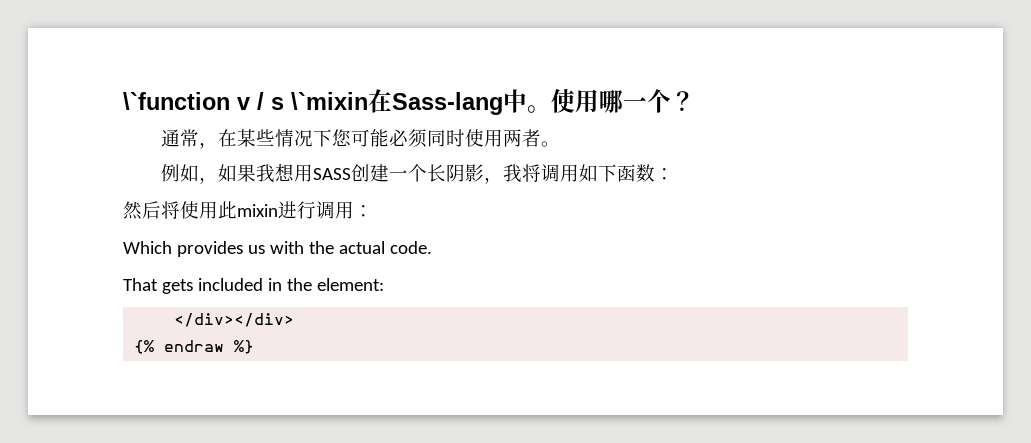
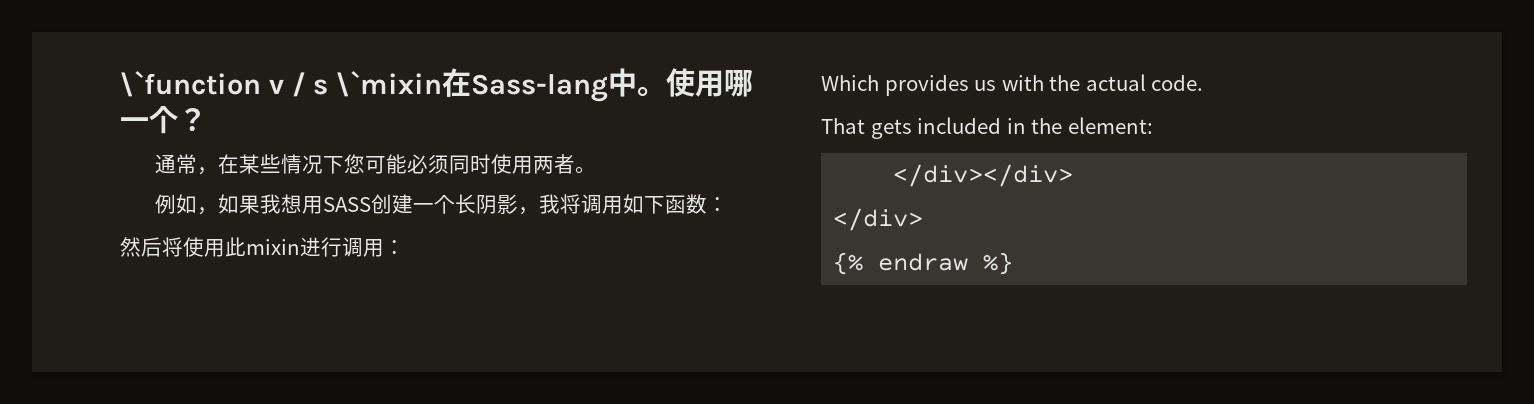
+ </div>

